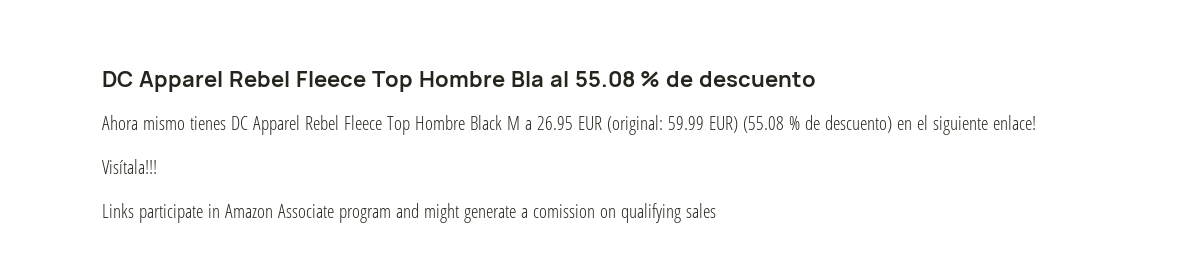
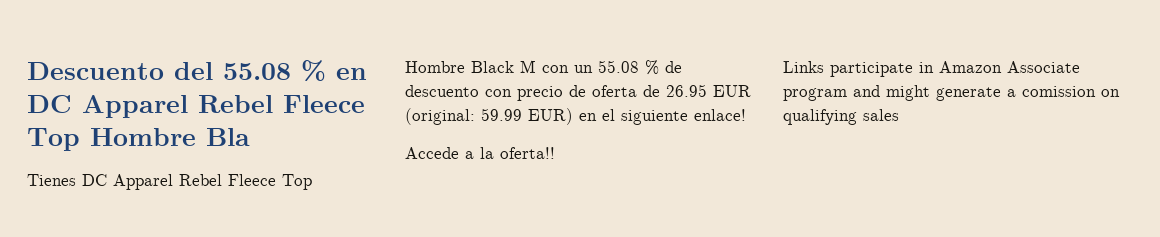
- DC Apparel Rebel Fleece Top Hombre Bla al 55.08 % de descuento
- Ahora mismo tienes DC Apparel Rebel Fleece Top Hombre Black M a 26.95 EUR (original: 59.99 EUR) (55.08 % de descuento) en el siguiente enlace!
+ Descuento del 55.08 % en DC Apparel Rebel Fleece Top Hombre Bla
+ Tienes DC Apparel Rebel Fleece Top Hombre Black M con un 55.08 % de descuento con precio de oferta de 26.95 EUR (original: 59.99 EUR) en el siguiente enlace!
- Visítala!!!
+ Accede a la oferta!!

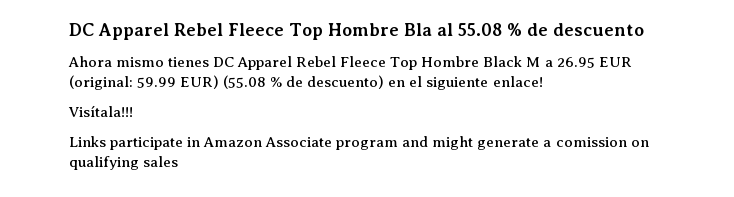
- Descuento del 55.08 % en DC Apparel Rebel Fleece Top Hombre Bla
- Tienes DC Apparel Rebel Fleece Top Hombre Black M con un 55.08 % de descuento con precio de oferta de 26.95 EUR (original: 59.99 EUR) en el siguiente enlace!
+ DC Apparel Rebel Fleece Top Hombre Bla al 55.08 % de descuento
+ Ahora mismo tienes DC Apparel Rebel Fleece Top Hombre Black M a 26.95 EUR (original: 59.99 EUR) (55.08 % de descuento) en el siguiente enlace!
- Accede a la oferta!!
+ Visítala!!!

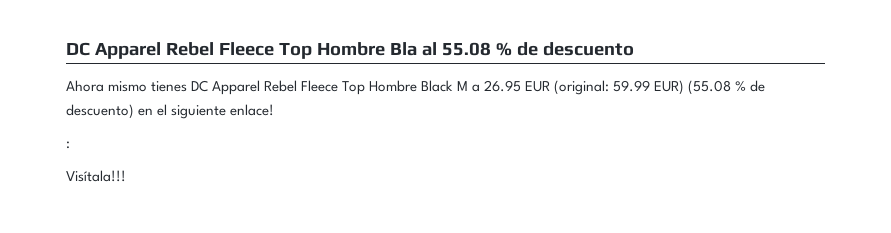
+ :
- Links participate in Amazon Associate program and might generate a comission on qualifying sales

